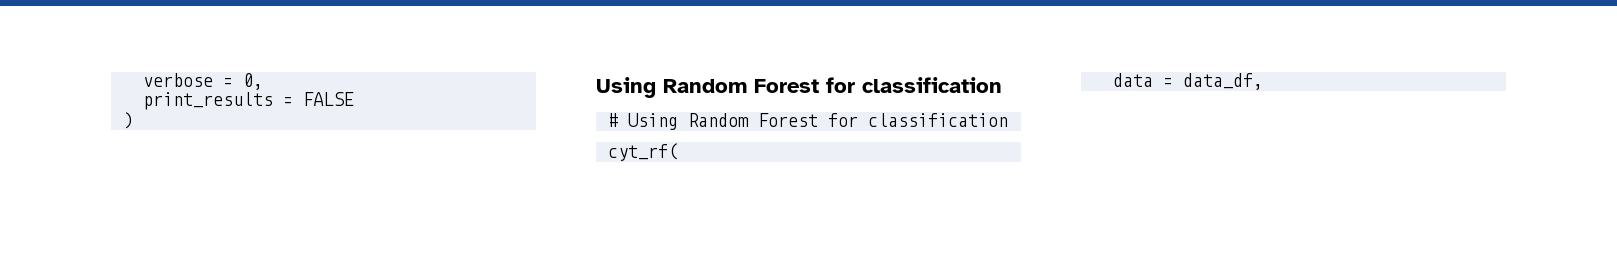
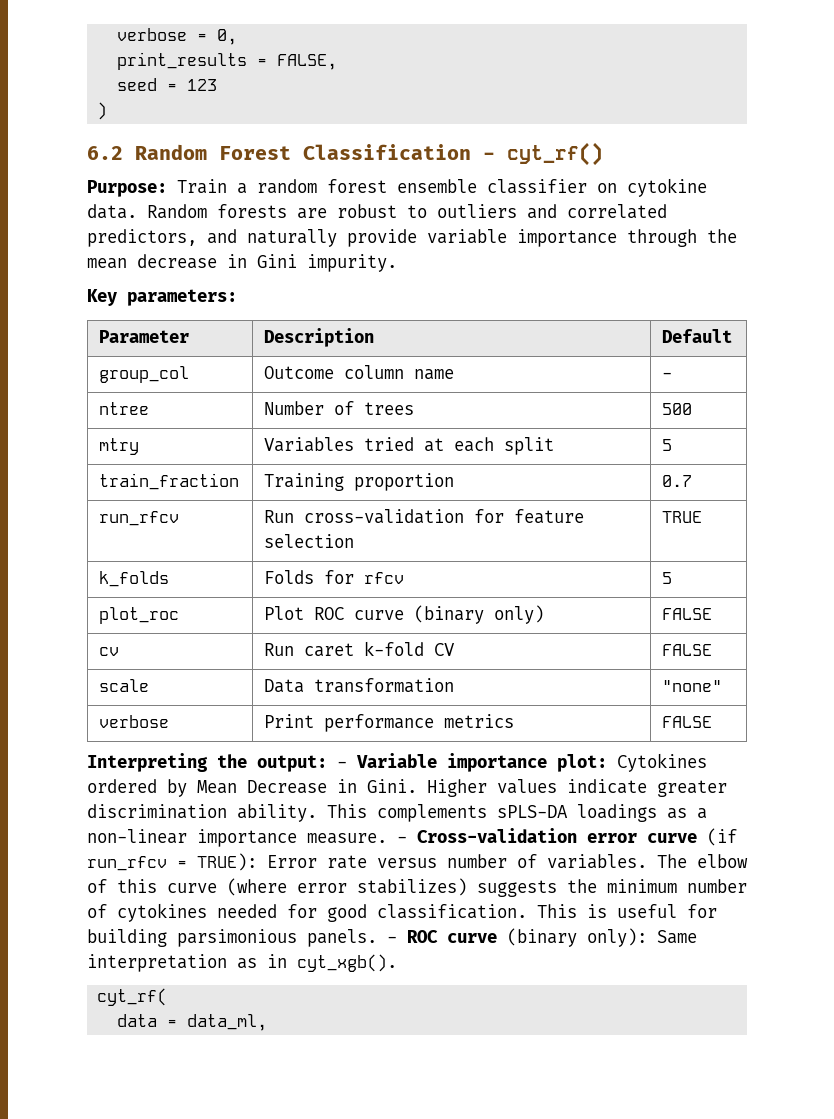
- print_results = FALSE
+ print_results = FALSE,
+ seed = 123
  )
- Using Random Forest for classification
- # Using Random Forest for classification
+ 6.2 Random Forest Classification - cyt_rf()
+ Purpose: Train a random forest ensemble classifier on cytokine data. Random forests are robust to outliers and correlated predictors, and naturally provide variable importance through the mean decrease in Gini impurity.
+ Key parameters:
+ Parameter | Description | Default
+ group_col | Outcome column name | -
+ ntree | Number of trees | 500
+ mtry | Variables tried at each split | 5
+ train_fraction | Training proportion | 0.7
+ run_rfcv | Run cross-validation for feature selection | TRUE
+ k_folds | Folds for rfcv | 5
+ plot_roc | Plot ROC curve (binary only) | FALSE
+ cv | Run caret k-fold CV | FALSE
+ scale | Data transformation | "none"
+ verbose | Print performance metrics | FALSE
+ Interpreting the output: - Variable importance plot: Cytokines ordered by Mean Decrease in Gini. Higher values indicate greater discrimination ability. This complements sPLS-DA loadings as a non-linear importance measure. - Cross-validation error curve (if run_rfcv = TRUE): Error rate versus number of variables. The elbow of this curve (where error stabilizes) suggests the minimum number of cytokines needed for good classification. This is useful for building parsimonious panels. - ROC curve (binary only): Same interpretation as in cyt_xgb().
- data = data_df,
+ data = data_ml,

